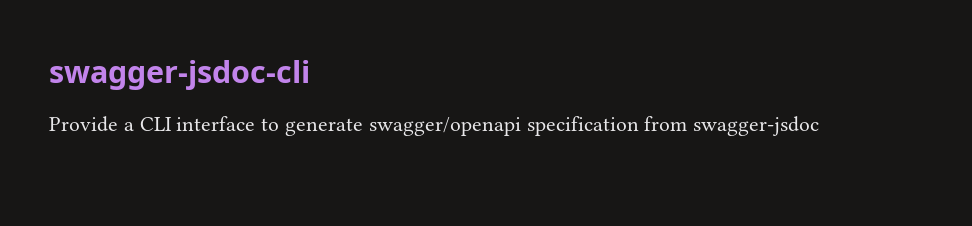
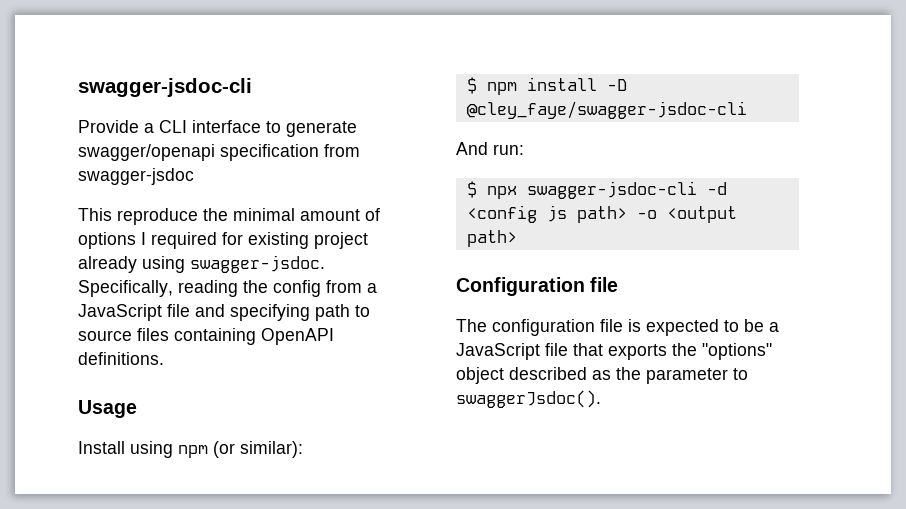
+ This reproduce the minimal amount of options I required for existing project already using swagger-jsdoc. Specifically, reading the config from a JavaScript file and specifying path to source files containing OpenAPI definitions.
+ Usage
+ Install using npm (or similar):
+ $ npm install -D @cley_faye/swagger-jsdoc-cli
+ And run:
+ $ npx swagger-jsdoc-cli -d <config js path> -o <output path>
+ Configuration file
+ The configuration file is expected to be a JavaScript file that exports the "options" object described as the parameter to swaggerJsdoc().

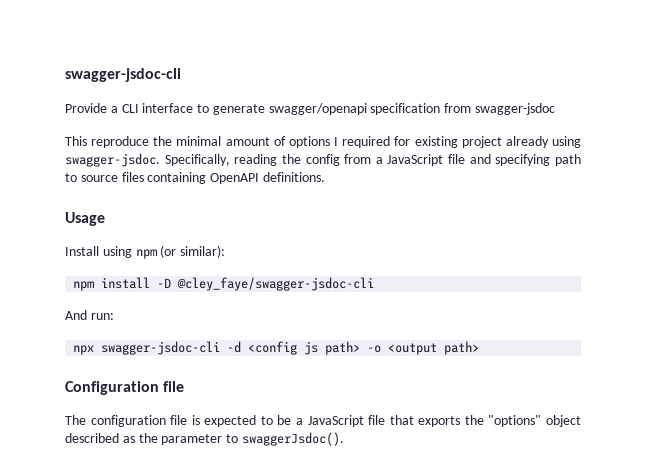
- $ npm install -D @cley_faye/swagger-jsdoc-cli
+ npm install -D @cley_faye/swagger-jsdoc-cli
- $ npx swagger-jsdoc-cli -d <config js path> -o <output path>
+ npx swagger-jsdoc-cli -d <config js path> -o <output path>

